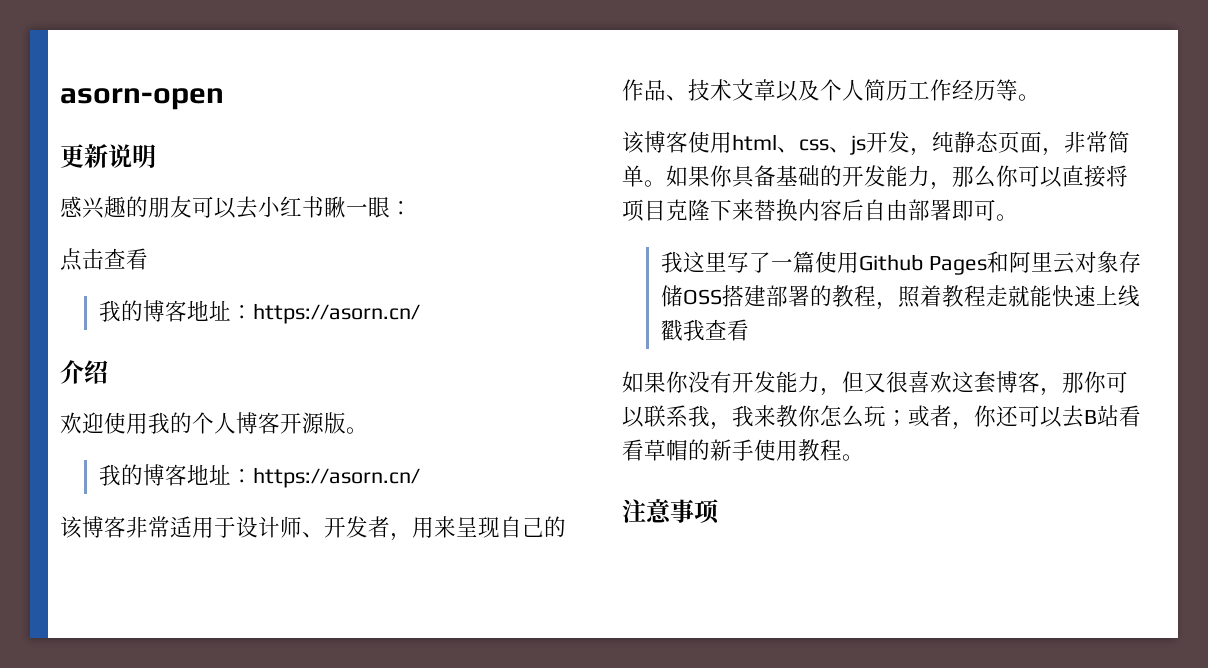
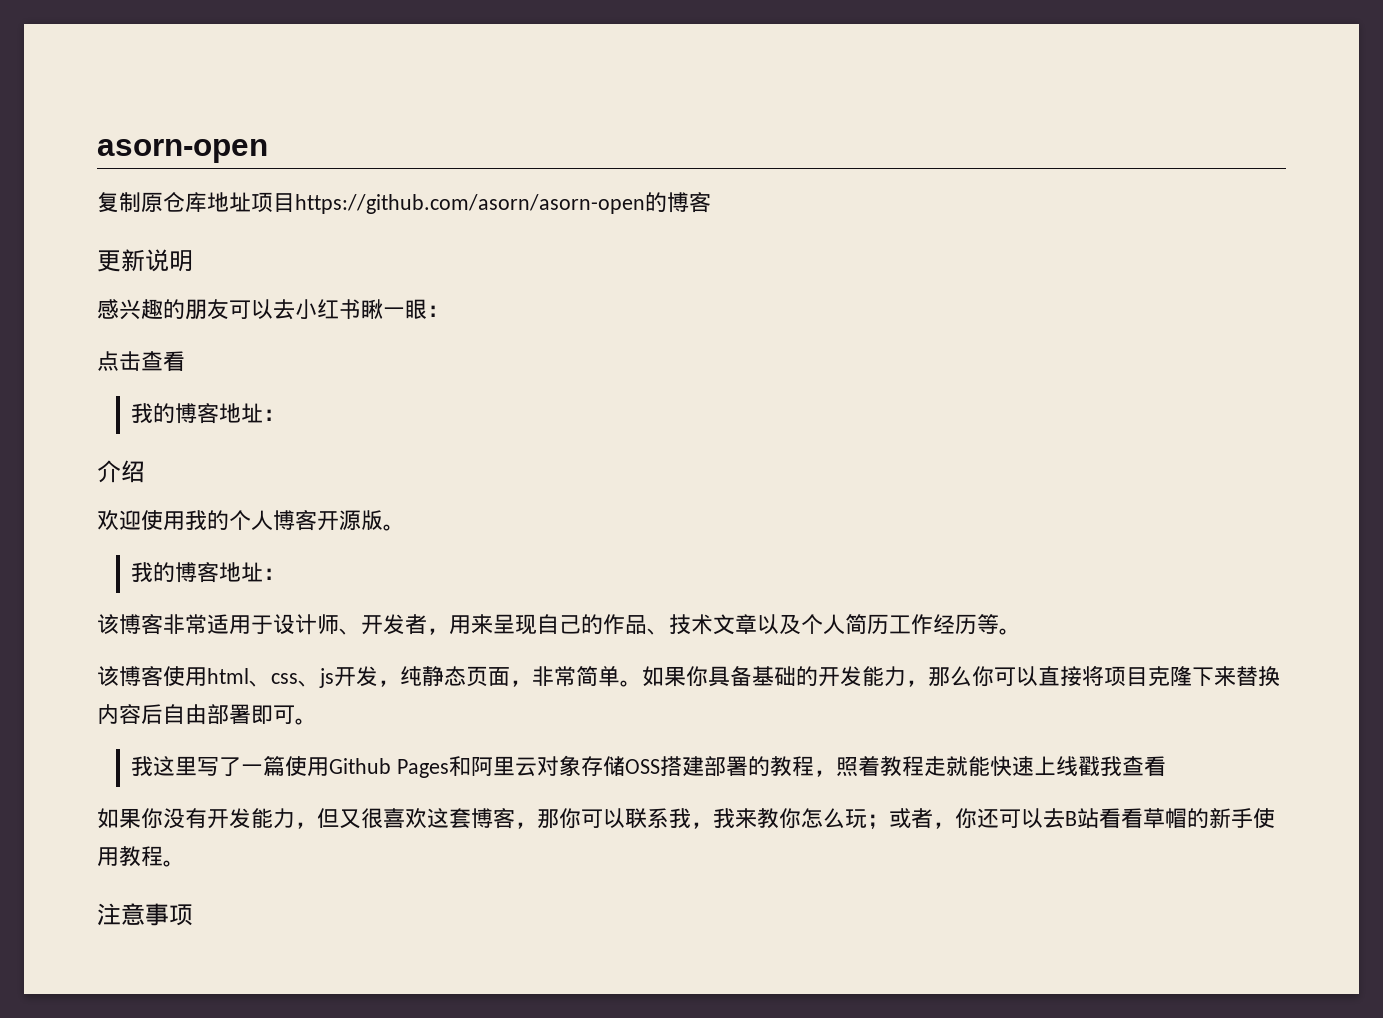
+ 复制原仓库地址项目https://github.com/asorn/asorn-open的博客
  点击查看
- 我的博客地址：https://asorn.cn/
+ 我的博客地址：
  欢迎使用我的个人博客开源版。
- 我的博客地址：https://asorn.cn/
+ 我的博客地址：

